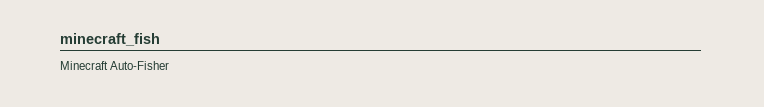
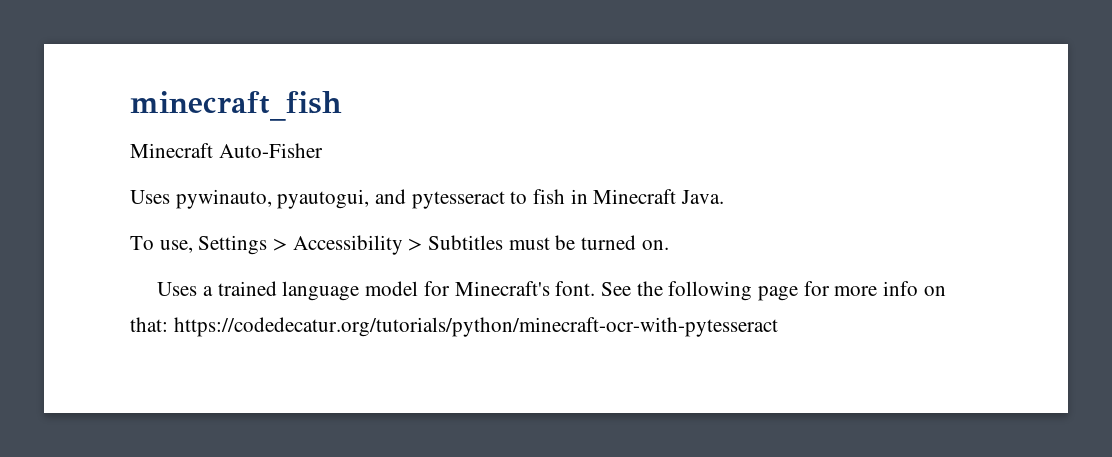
+ Uses pywinauto, pyautogui, and pytesseract to fish in Minecraft Java.
+ To use, Settings > Accessibility > Subtitles must be turned on.
+ Uses a trained language model for Minecraft's font. See the following page for more info on that: https://codedecatur.org/tutorials/python/minecraft-ocr-with-pytesseract

